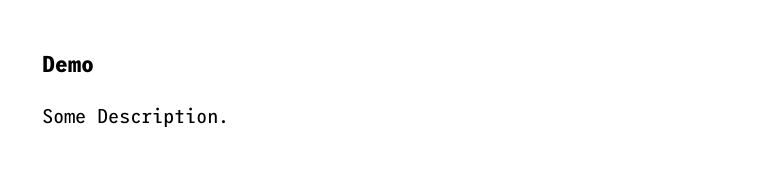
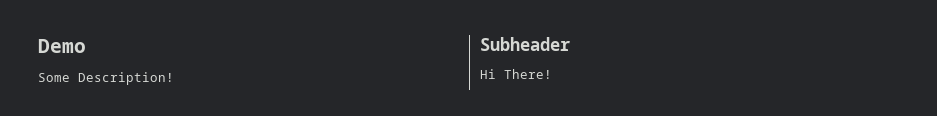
- Some Description.
+ Some Description!
+ Subheader
+ Hi There!

